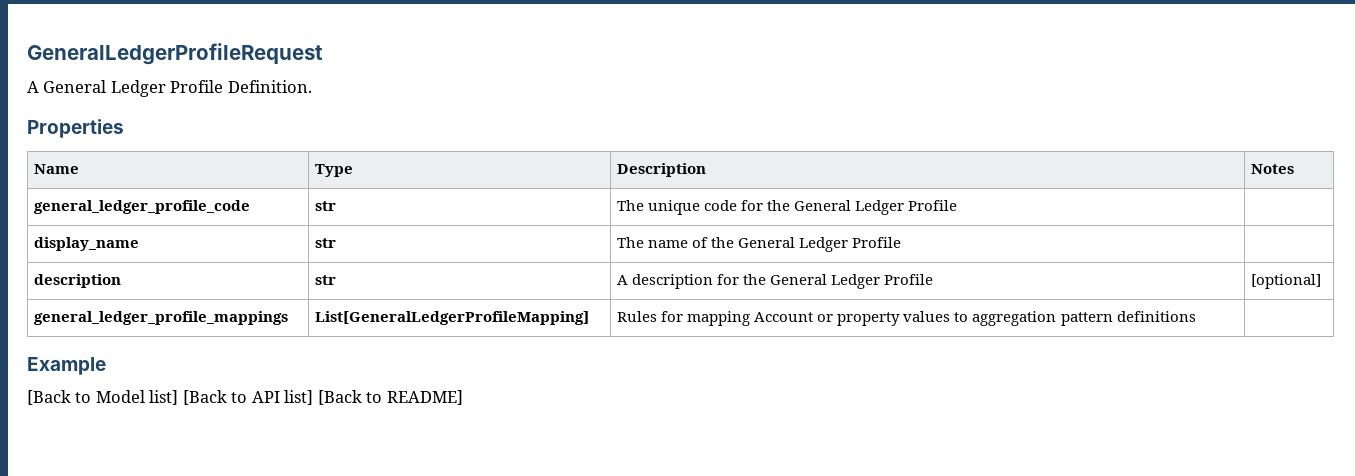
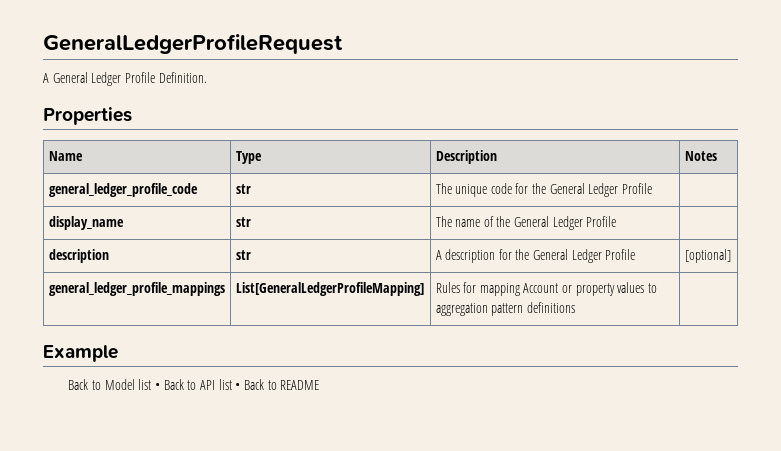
- [Back to Model list] [Back to API list] [Back to README]
+ Back to Model list • Back to API list • Back to README

